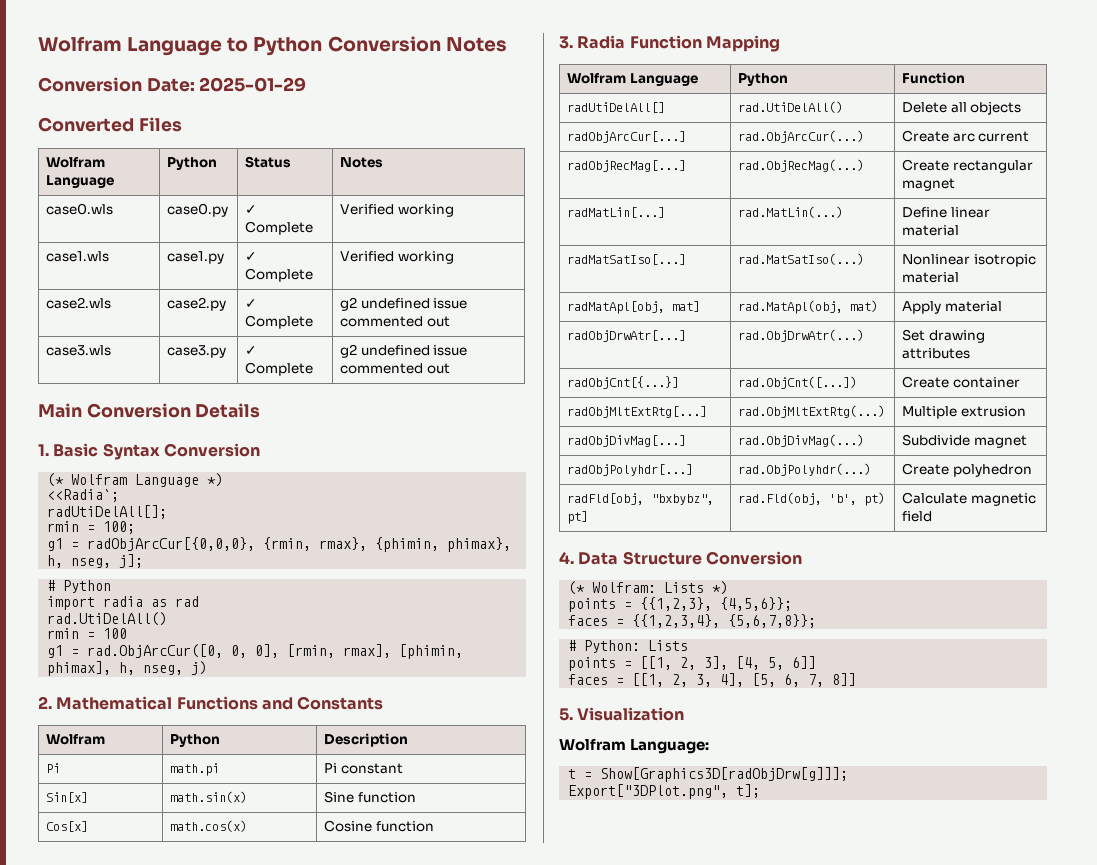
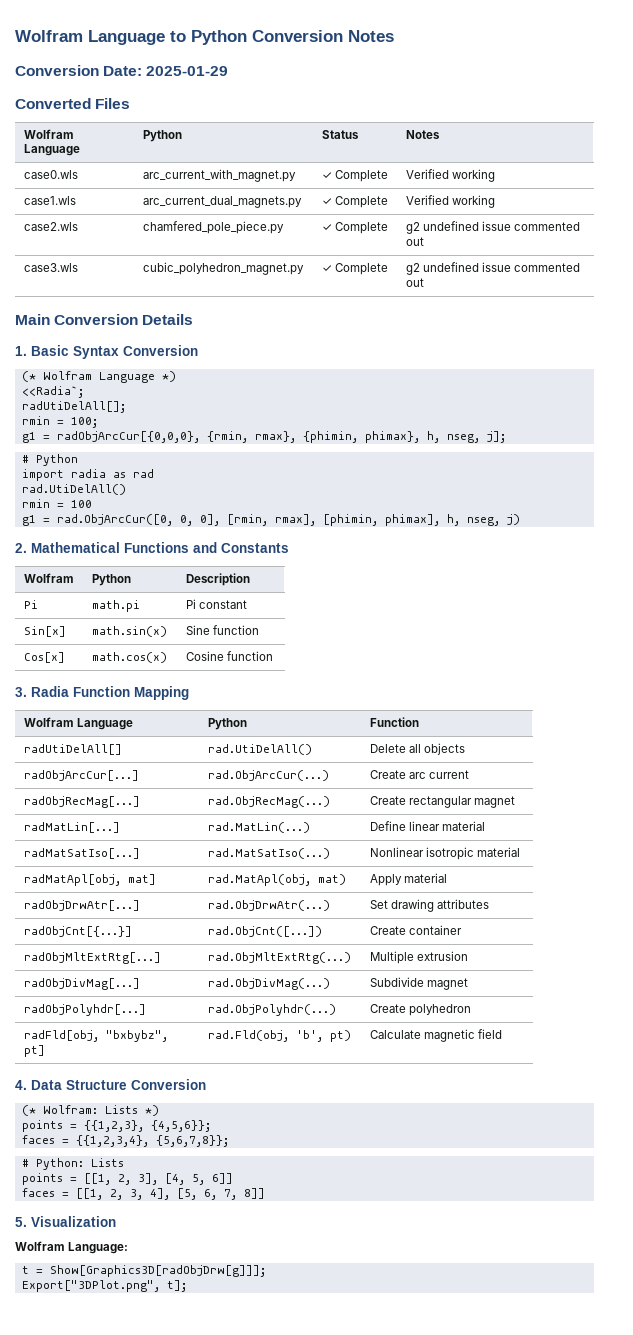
- case0.wls | case0.py | ✓ Complete | Verified working
+ case0.wls | arc_current_with_magnet.py | ✓ Complete | Verified working
- case1.wls | case1.py | ✓ Complete | Verified working
+ case1.wls | arc_current_dual_magnets.py | ✓ Complete | Verified working
- case2.wls | case2.py | ✓ Complete | g2 undefined issue commented out
+ case2.wls | chamfered_pole_piece.py | ✓ Complete | g2 undefined issue commented out
- case3.wls | case3.py | ✓ Complete | g2 undefined issue commented out
+ case3.wls | cubic_polyhedron_magnet.py | ✓ Complete | g2 undefined issue commented out

